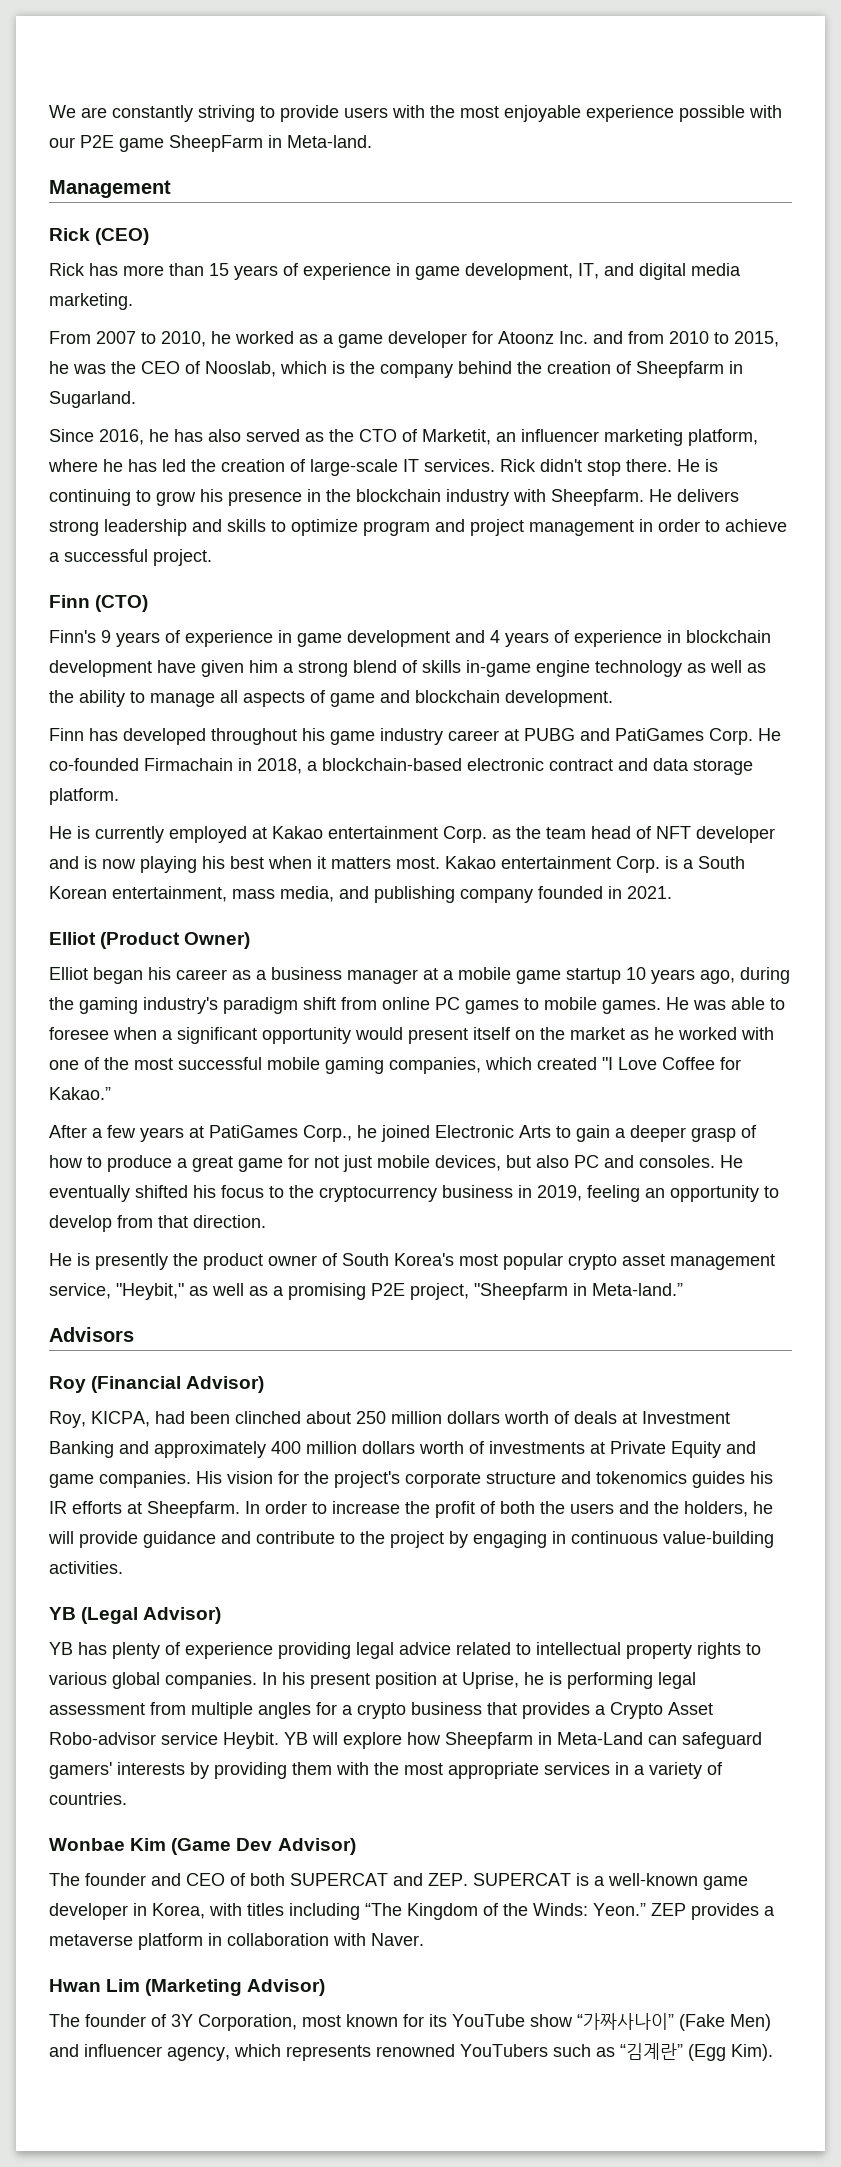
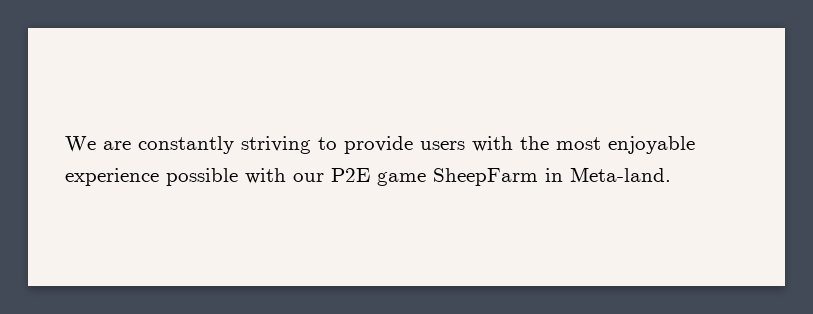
- Management
- Rick (CEO)
- Rick has more than 15 years of experience in game development, IT, and digital media marketing.
- From 2007 to 2010, he worked as a game developer for Atoonz Inc. and from 2010 to 2015, he was the CEO of Nooslab, which is the company behind the creation of Sheepfarm in Sugarland.
- Since 2016, he has also served as the CTO of Marketit, an influencer marketing platform, where he has led the creation of large-scale IT services. Rick didn't stop there. He is continuing to grow his presence in the blockchain industry with Sheepfarm. He delivers strong leadership and skills to optimize program and project management in order to achieve a successful project.
- Finn (CTO)
- Finn's 9 years of experience in game development and 4 years of experience in blockchain development have given him a strong blend of skills in-game engine technology as well as the ability to manage all aspects of game and blockchain development.
- Finn has developed throughout his game industry career at PUBG and PatiGames Corp. He co-founded Firmachain in 2018, a blockchain-based electronic contract and data storage platform.
- He is currently employed at Kakao entertainment Corp. as the team head of NFT developer and is now playing his best when it matters most. Kakao entertainment Corp. is a South Korean entertainment, mass media, and publishing company founded in 2021.
- Elliot (Product Owner)
- Elliot began his career as a business manager at a mobile game startup 10 years ago, during the gaming industry's paradigm shift from online PC games to mobile games. He was able to foresee when a significant opportunity would present itself on the market as he worked with one of the most successful mobile gaming companies, which created "I Love Coffee for Kakao.”
- After a few years at PatiGames Corp., he joined Electronic Arts to gain a deeper grasp of how to produce a great game for not just mobile devices, but also PC and consoles. He eventually shifted his focus to the cryptocurrency business in 2019, feeling an opportunity to develop from that direction.
- He is presently the product owner of South Korea's most popular crypto asset management service, "Heybit," as well as a promising P2E project, "Sheepfarm in Meta-land.”
- Advisors
- Roy (Financial Advisor)
- Roy, KICPA, had been clinched about 250 million dollars worth of deals at Investment Banking and approximately 400 million dollars worth of investments at Private Equity and game companies. His vision for the project's corporate structure and tokenomics guides his IR efforts at Sheepfarm. In order to increase the profit of both the users and the holders, he will provide guidance and contribute to the project by engaging in continuous value-building activities.
- YB (Legal Advisor)
- YB has plenty of experience providing legal advice related to intellectual property rights to various global companies. In his present position at Uprise, he is performing legal assessment from multiple angles for a crypto business that provides a Crypto Asset Robo-advisor service Heybit. YB will explore how Sheepfarm in Meta-Land can safeguard gamers' interests by providing them with the most appropriate services in a variety of countries.
- Wonbae Kim (Game Dev Advisor)
- The founder and CEO of both SUPERCAT and ZEP. SUPERCAT is a well-known game developer in Korea, with titles including “The Kingdom of the Winds: Yeon.” ZEP provides a metaverse platform in collaboration with Naver.
- Hwan Lim (Marketing Advisor)
- The founder of 3Y Corporation, most known for its YouTube show “가짜사나이” (Fake Men) and influencer agency, which represents renowned YouTubers such as “김계란” (Egg Kim).

